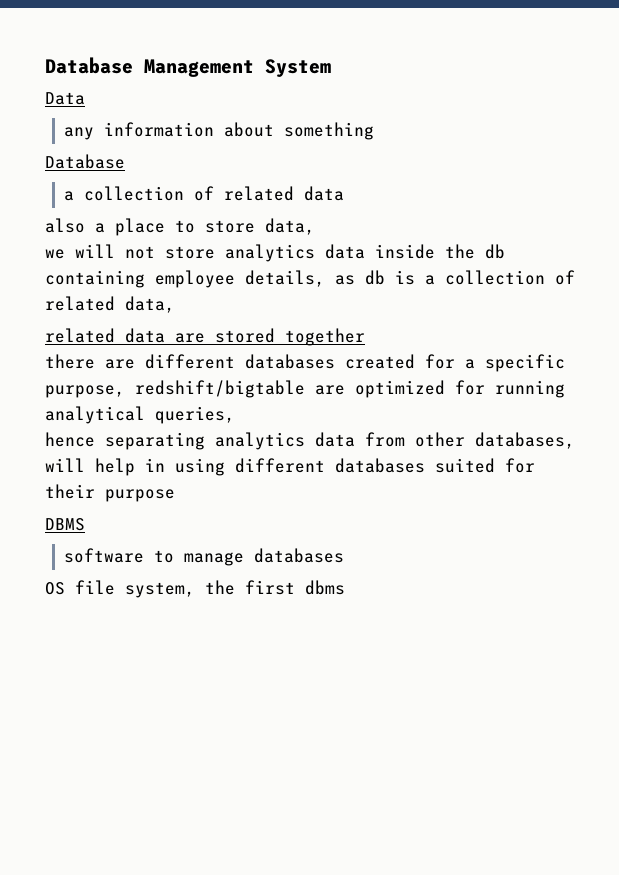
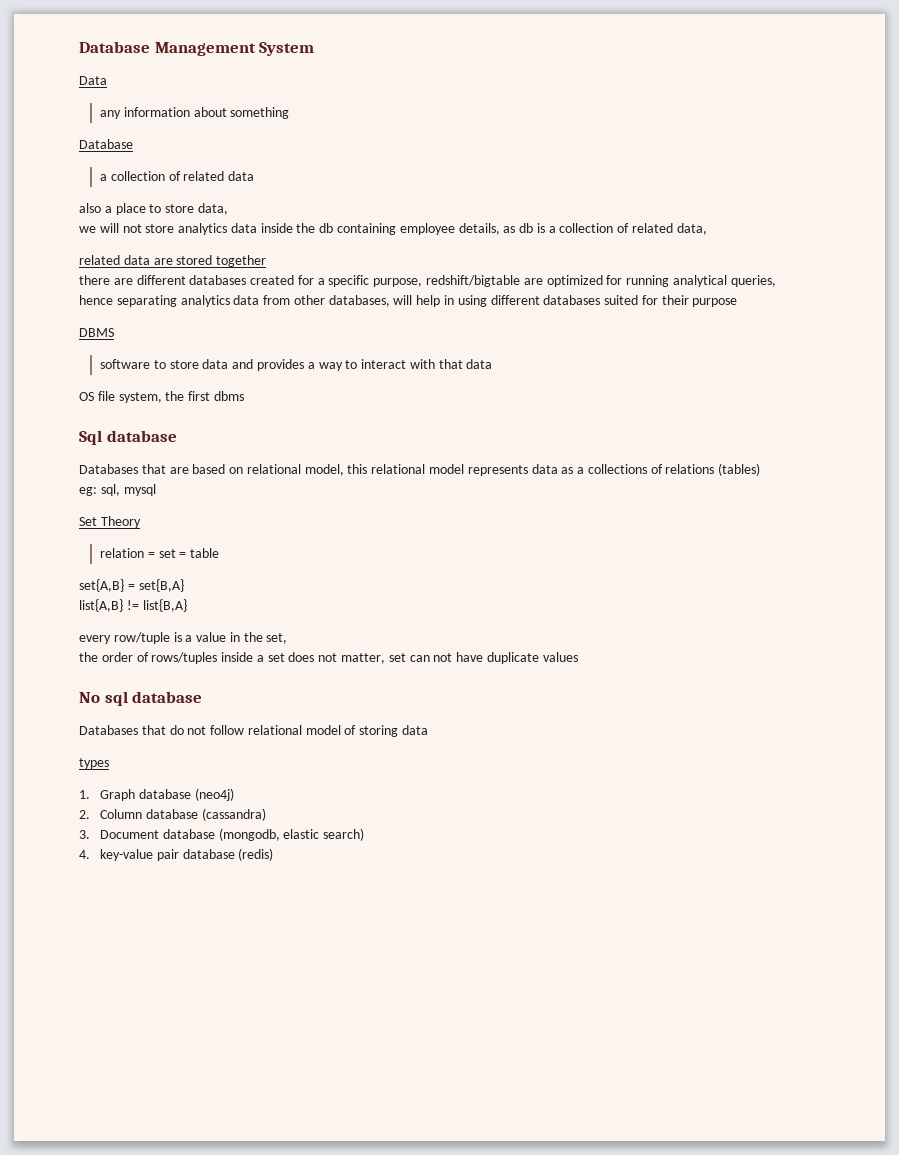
- software to manage databases
+ software to store data and provides a way to interact with that data
+ Sql database
+ Databases that are based on relational model, this relational model represents data as a collections of relations (tables)
+ eg: sql, mysql
+ Set Theory
+ relation = set = table
+ set{A,B} = set{B,A}
+ list{A,B} != list{B,A}
+ every row/tuple is a value in the set,
+ the order of rows/tuples inside a set does not matter, set can not have duplicate values
+ No sql database
+ Databases that do not follow relational model of storing data
+ types
+ 1. Graph database (neo4j)
+ 2. Column database (cassandra)
+ 3. Document database (mongodb, elastic search)
+ 4. key-value pair database (redis)

